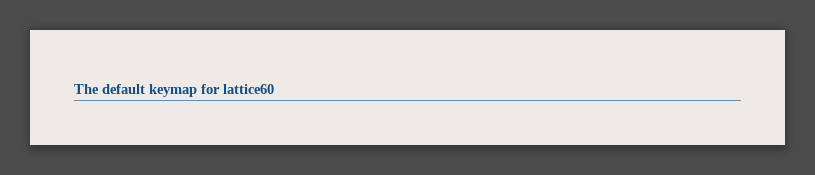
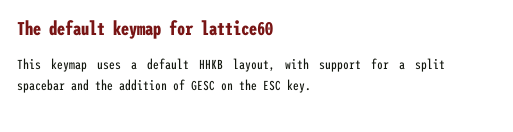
+ This keymap uses a default HHKB layout, with support for a split spacebar and the addition of GESC on the ESC key.

